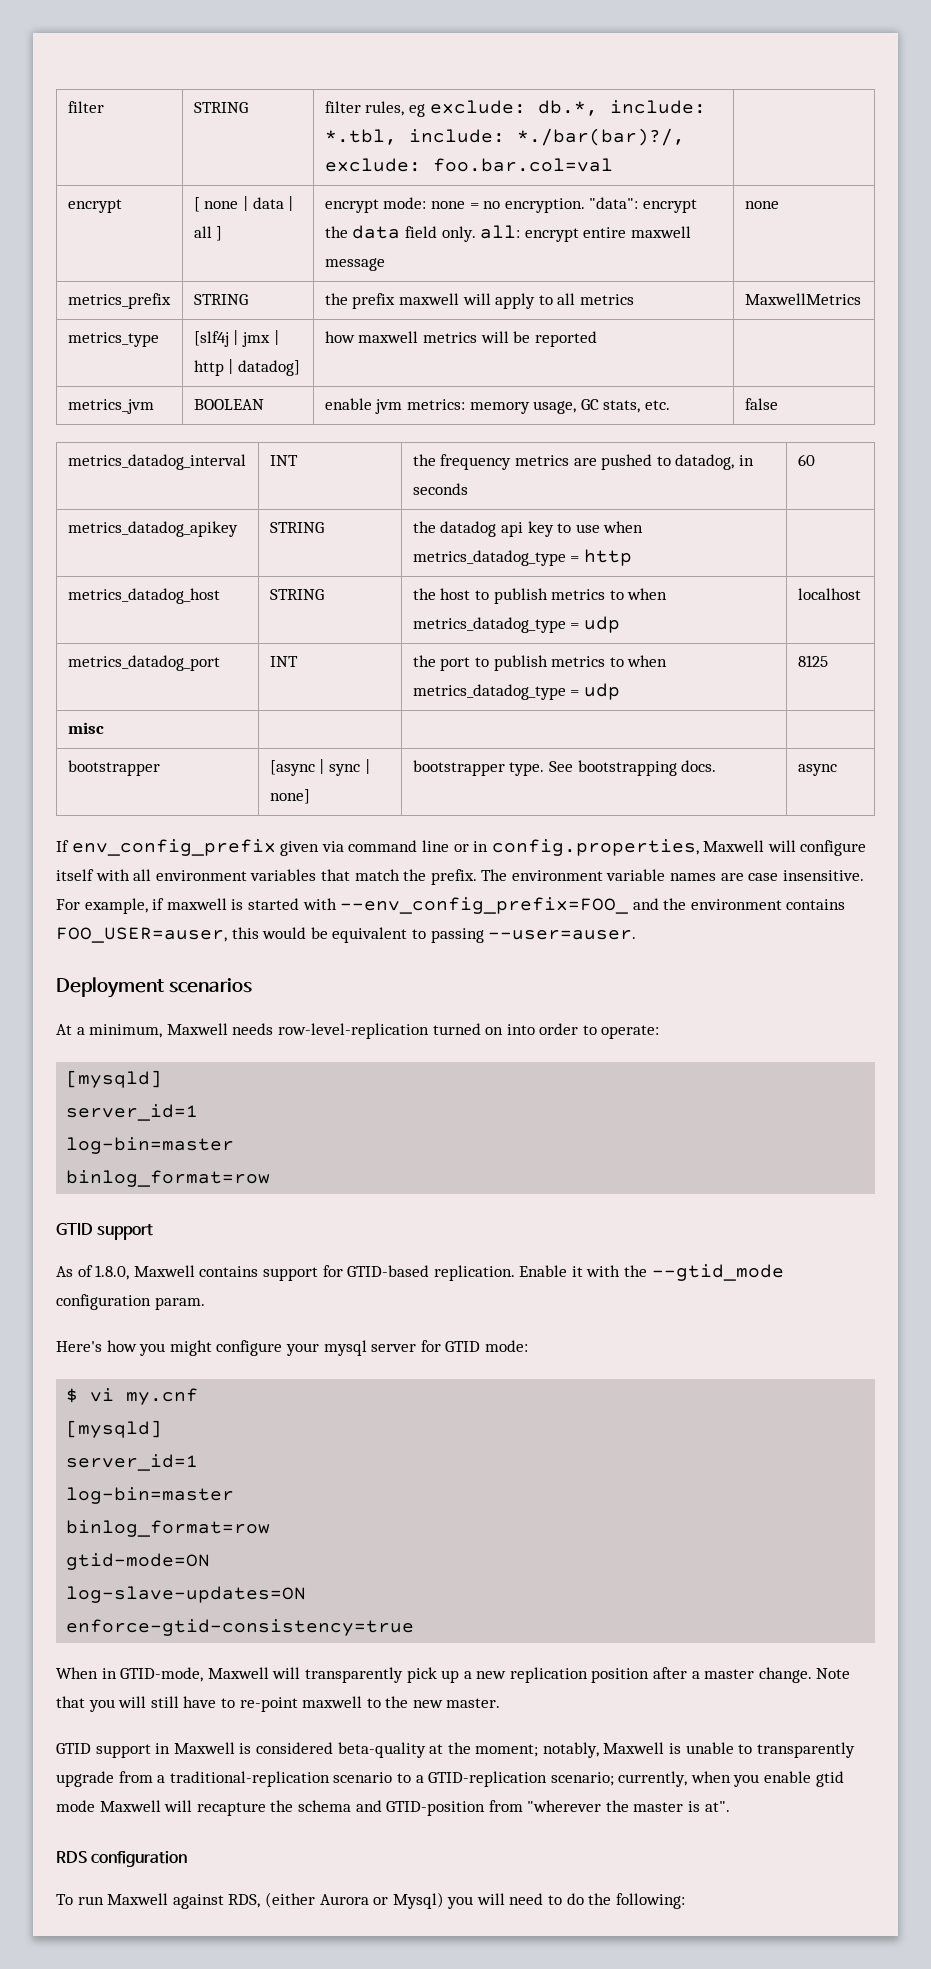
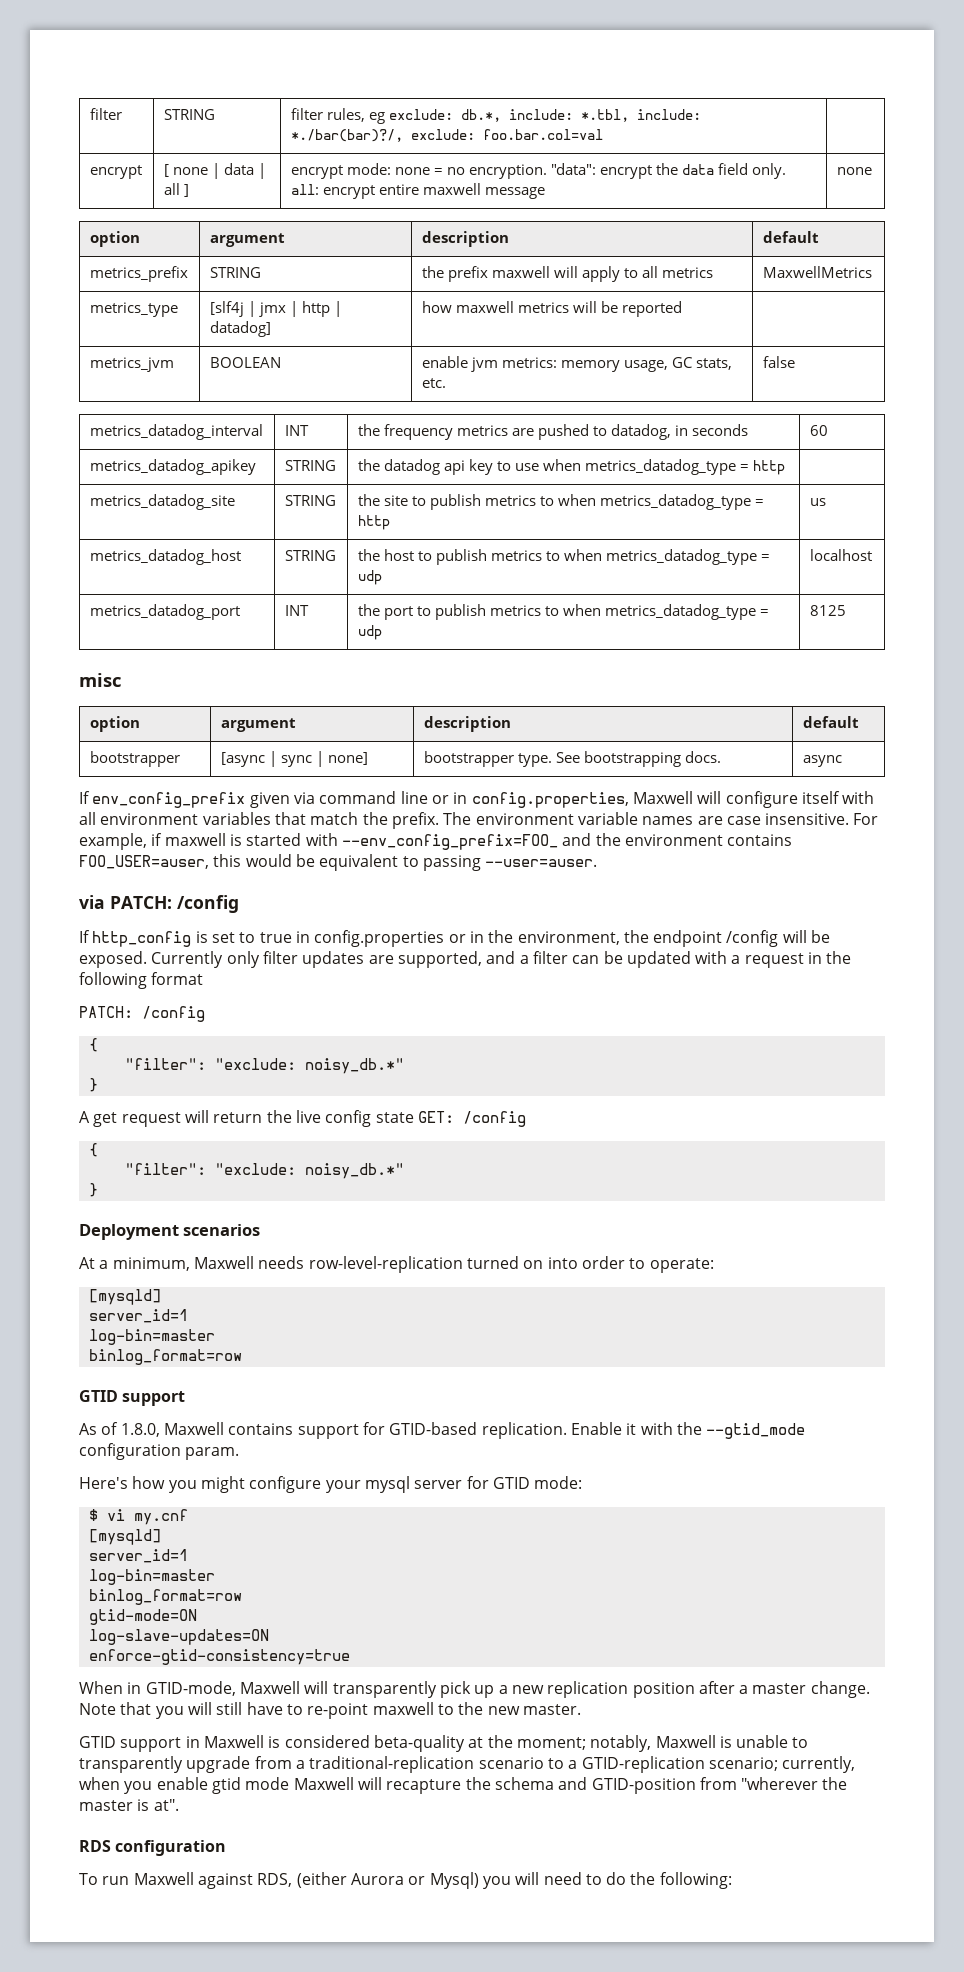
  encrypt | [ none | data | all ] | encrypt mode: none = no encryption. "data": encrypt the data field only. all: encrypt entire maxwell message | none
+ option | argument | description | default
+ metrics_datadog_site | STRING | the site to publish metrics to when metrics_datadog_type = http | us
- misc | | |
+ misc
+ option | argument | description | default
+ via PATCH: /config
+ If http_config is set to true in config.properties or in the environment, the endpoint /config will be exposed. Currently only filter updates are supported, and a filter can be updated with a request in the following format
+ PATCH: /config
+ {
+ "filter": "exclude: noisy_db.*"
+ }
+ A get request will return the live config state GET: /config
+ {
+ "filter": "exclude: noisy_db.*"
+ }

